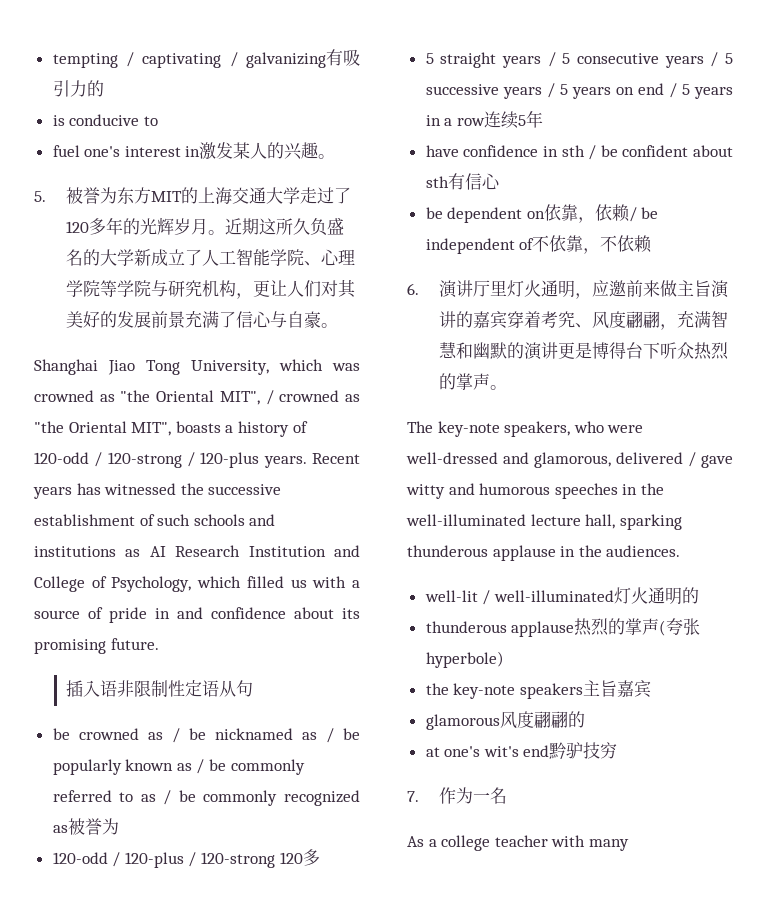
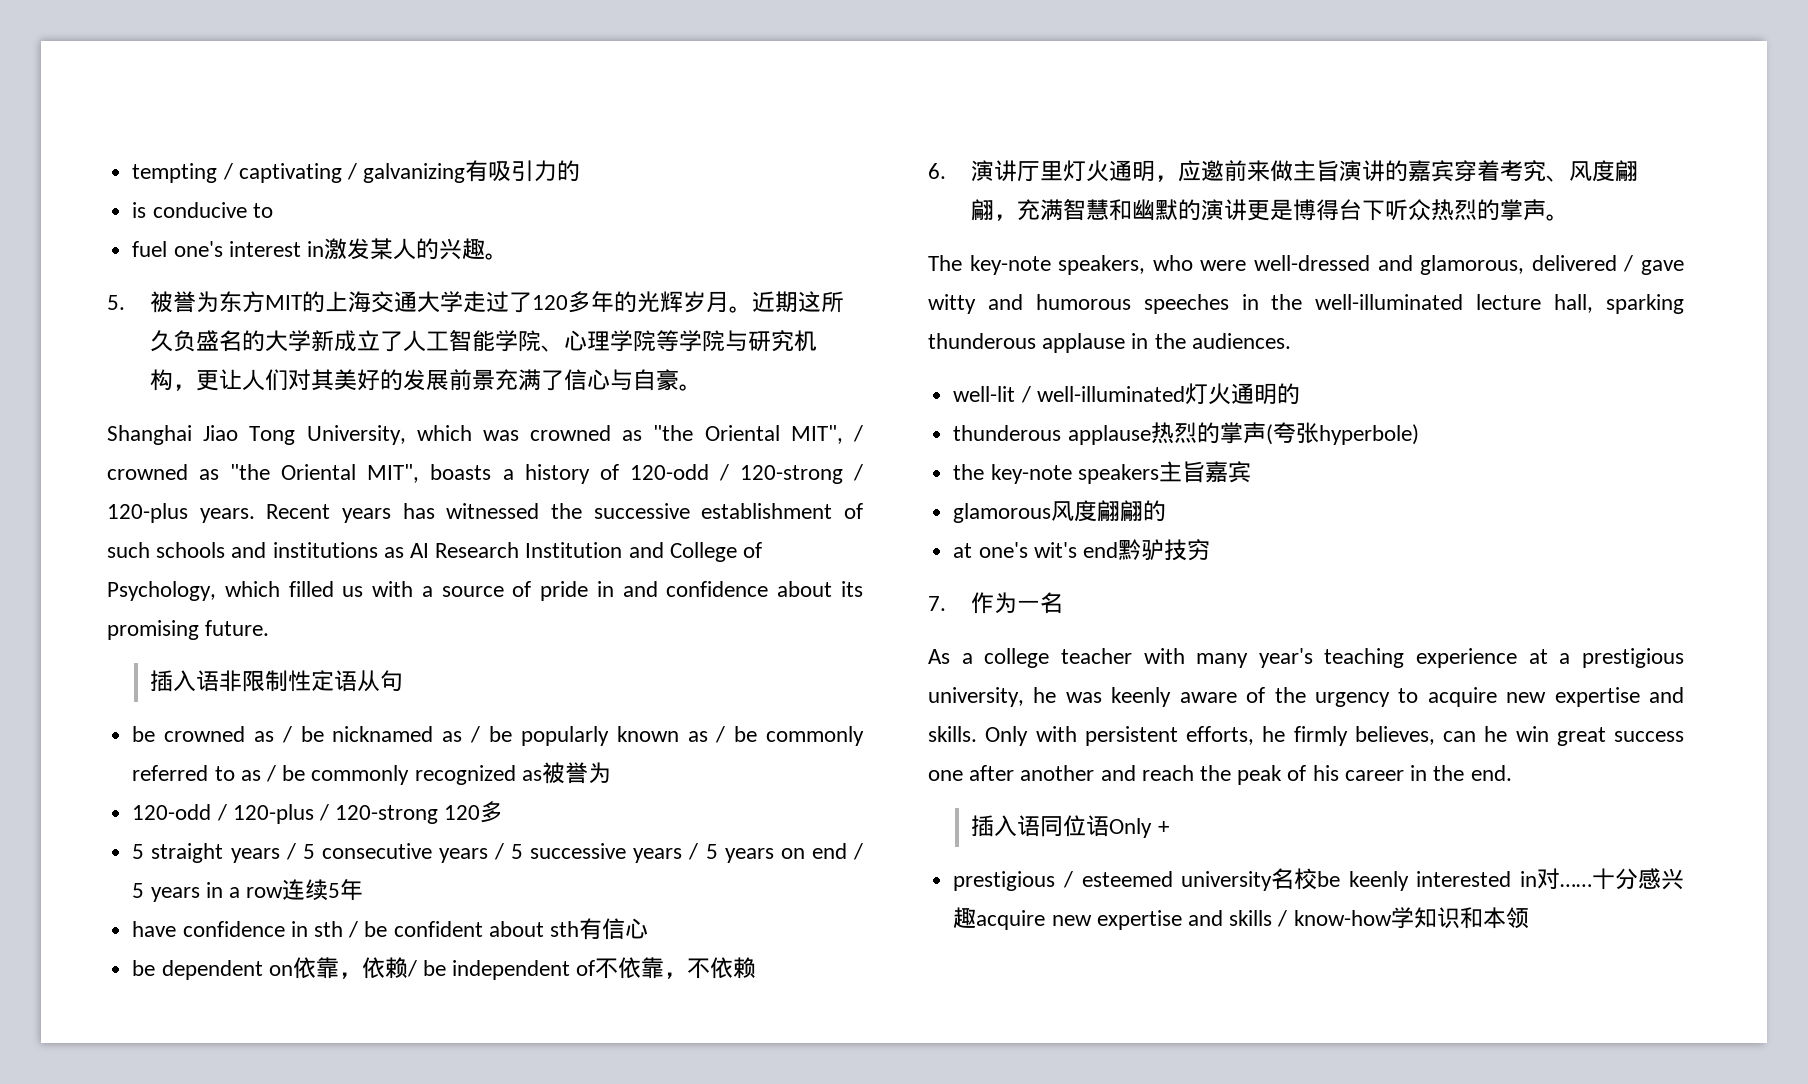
- As a college teacher with many
+ As a college teacher with many year's teaching experience at a prestigious university, he was keenly aware of the urgency to acquire new expertise and skills. Only with persistent efforts, he firmly believes, can he win great success one after another and reach the peak of his career in the end.
+ 插入语同位语Only +
+ prestigious / esteemed university名校be keenly interested in对……十分感兴趣acquire new expertise and skills / know-how学知识和本领

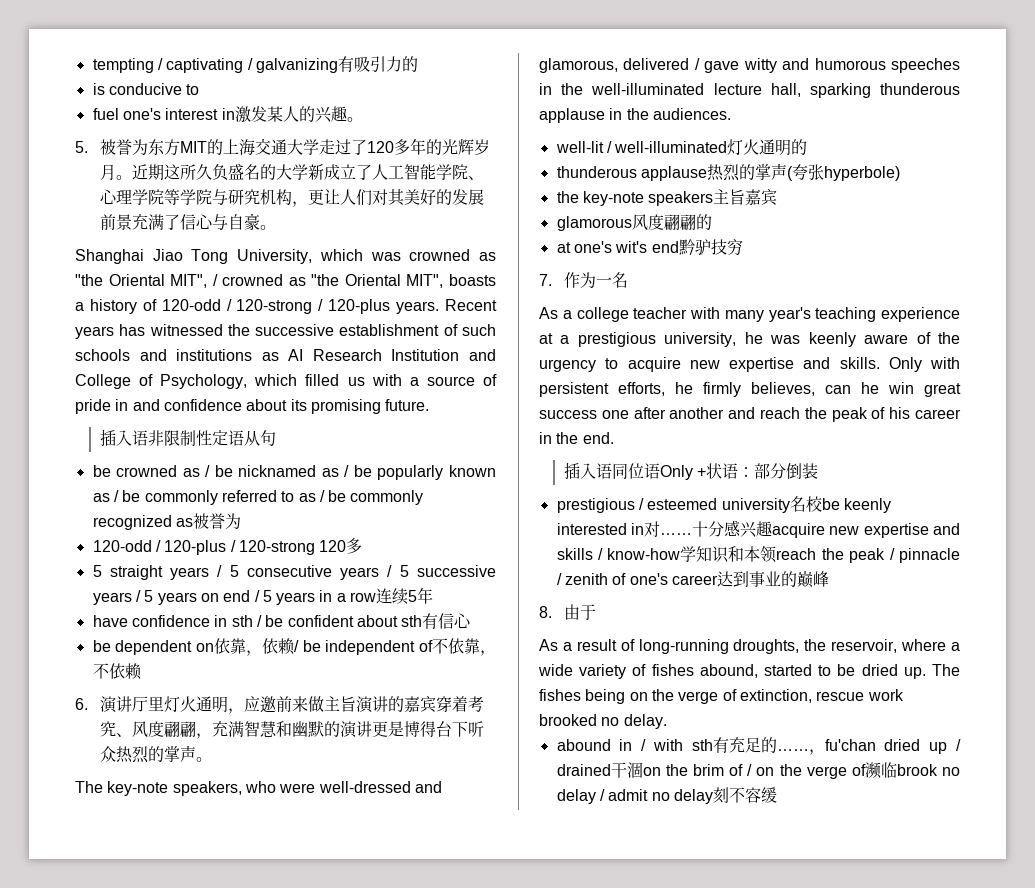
- 插入语同位语Only +
+ 插入语同位语Only +状语：部分倒装
- 十分感兴趣acquire new expertise and skills / know-how学知识和本领
+ 十分感兴趣acquire new expertise and skills / know-how学知识和本领reach the peak / pinnacle / zenith of one's career达到事业的巅峰
+ 8.由于
+ As a result of long-running droughts, the reservoir, where a wide variety of fishes abound, started to be dried up. The fishes being on the verge of extinction, rescue work brooked no delay.
+ abound in / with sth有充足的……，fu'chan dried up / drained干涸on the brim of / on the verge of濒临brook no delay / admit no delay刻不容缓

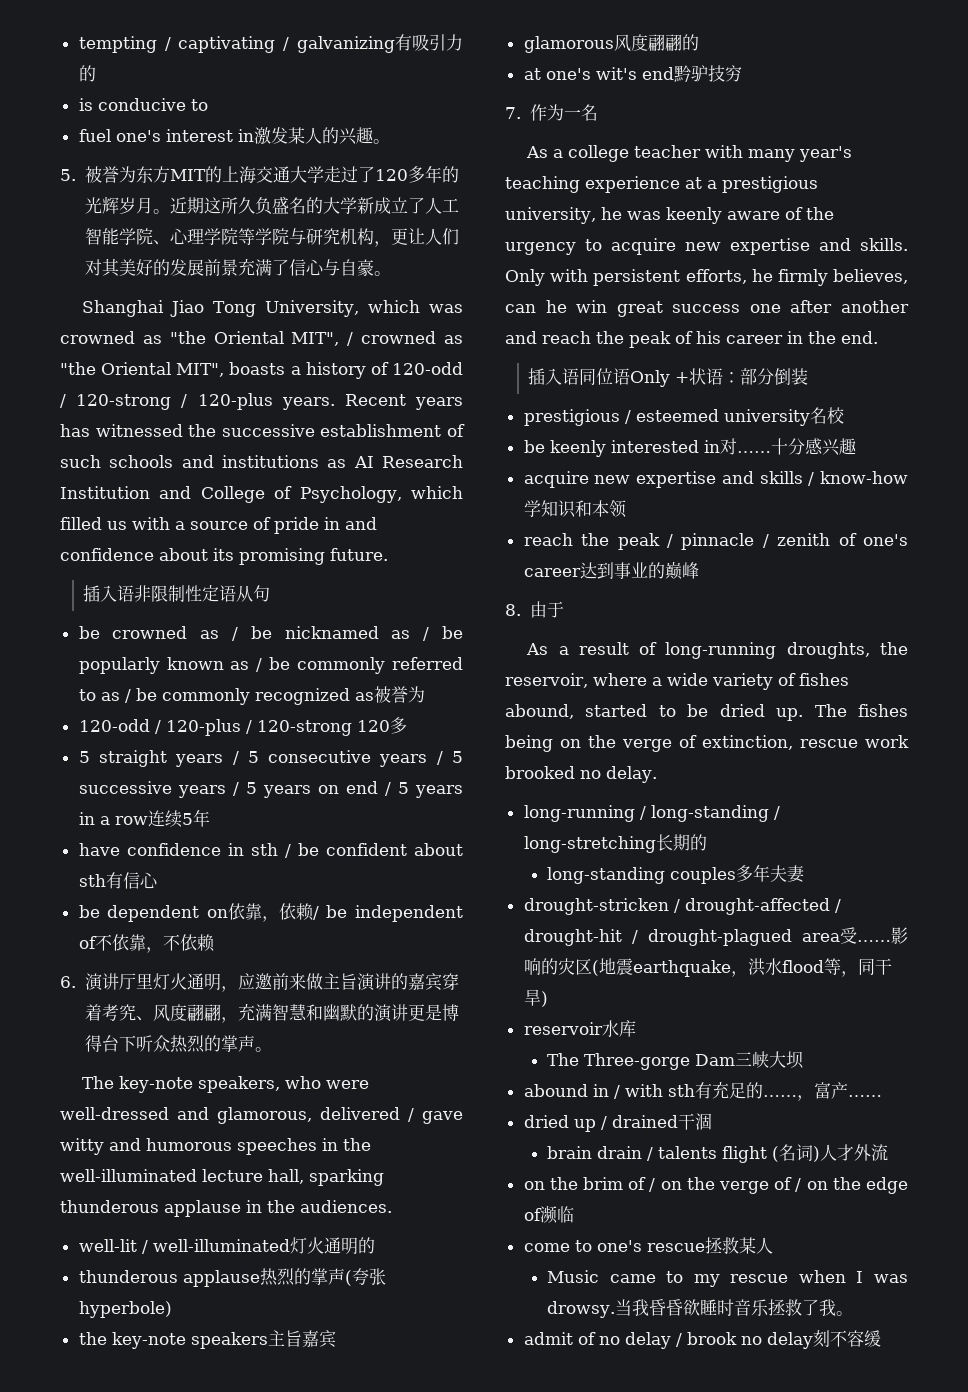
- prestigious / esteemed university名校be keenly interested in对……
+ prestigious / esteemed university名校
+ be keenly interested in对……
- 十分感兴趣acquire new expertise and skills / know-how学知识和本领reach the peak / pinnacle / zenith of one's career达到事业的巅峰
+ 十分感兴趣
+ acquire new expertise and skills / know-how学知识和本领
+ reach the peak / pinnacle / zenith of one's career达到事业的巅峰
+ long-running / long-standing / long-stretching长期的
+ long-standing couples多年夫妻
+ drought-stricken / drought-affected / drought-hit / drought-plagued area受……影响的灾区(地震earthquake，洪水flood等，同干旱)
+ reservoir水库
+ The Three-gorge Dam三峡大坝
- ，fu'chan dried up / drained干涸on the brim of / on the verge of濒临brook no delay / admit no delay刻不容缓
+ ，富产……
+ dried up / drained干涸
+ brain drain / talents flight (名词)人才外流
+ on the brim of / on the verge of / on the edge of濒临
+ come to one's rescue拯救某人
+ Music came to my rescue when I was drowsy.当我昏昏欲睡时音乐拯救了我。
+ admit of no delay / brook no delay刻不容缓

